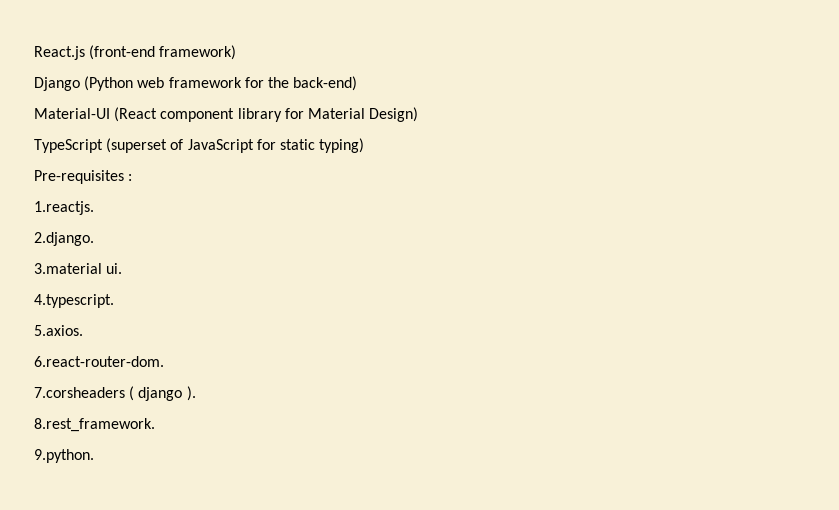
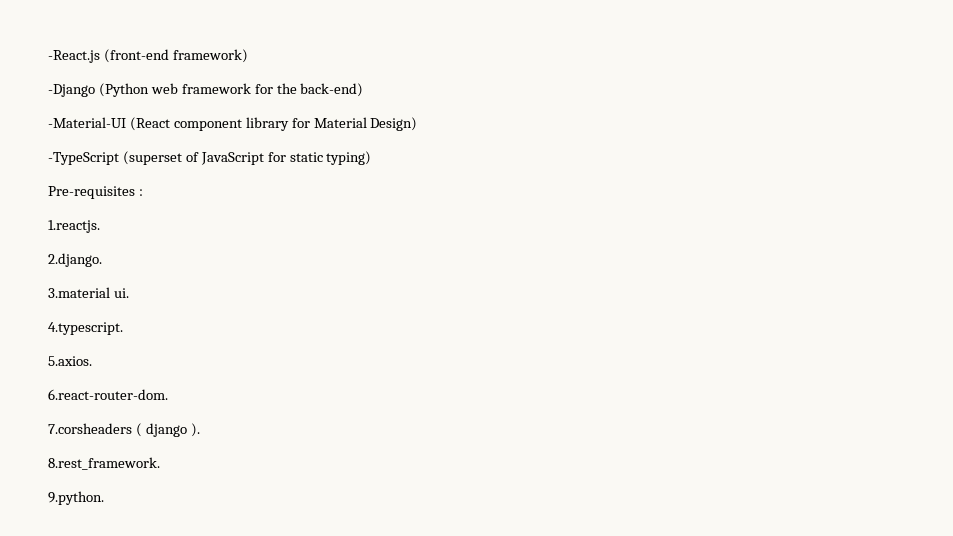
- React.js (front-end framework)
+ -React.js (front-end framework)
- Django (Python web framework for the back-end)
+ -Django (Python web framework for the back-end)
- Material-UI (React component library for Material Design)
+ -Material-UI (React component library for Material Design)
- TypeScript (superset of JavaScript for static typing)
+ -TypeScript (superset of JavaScript for static typing)

